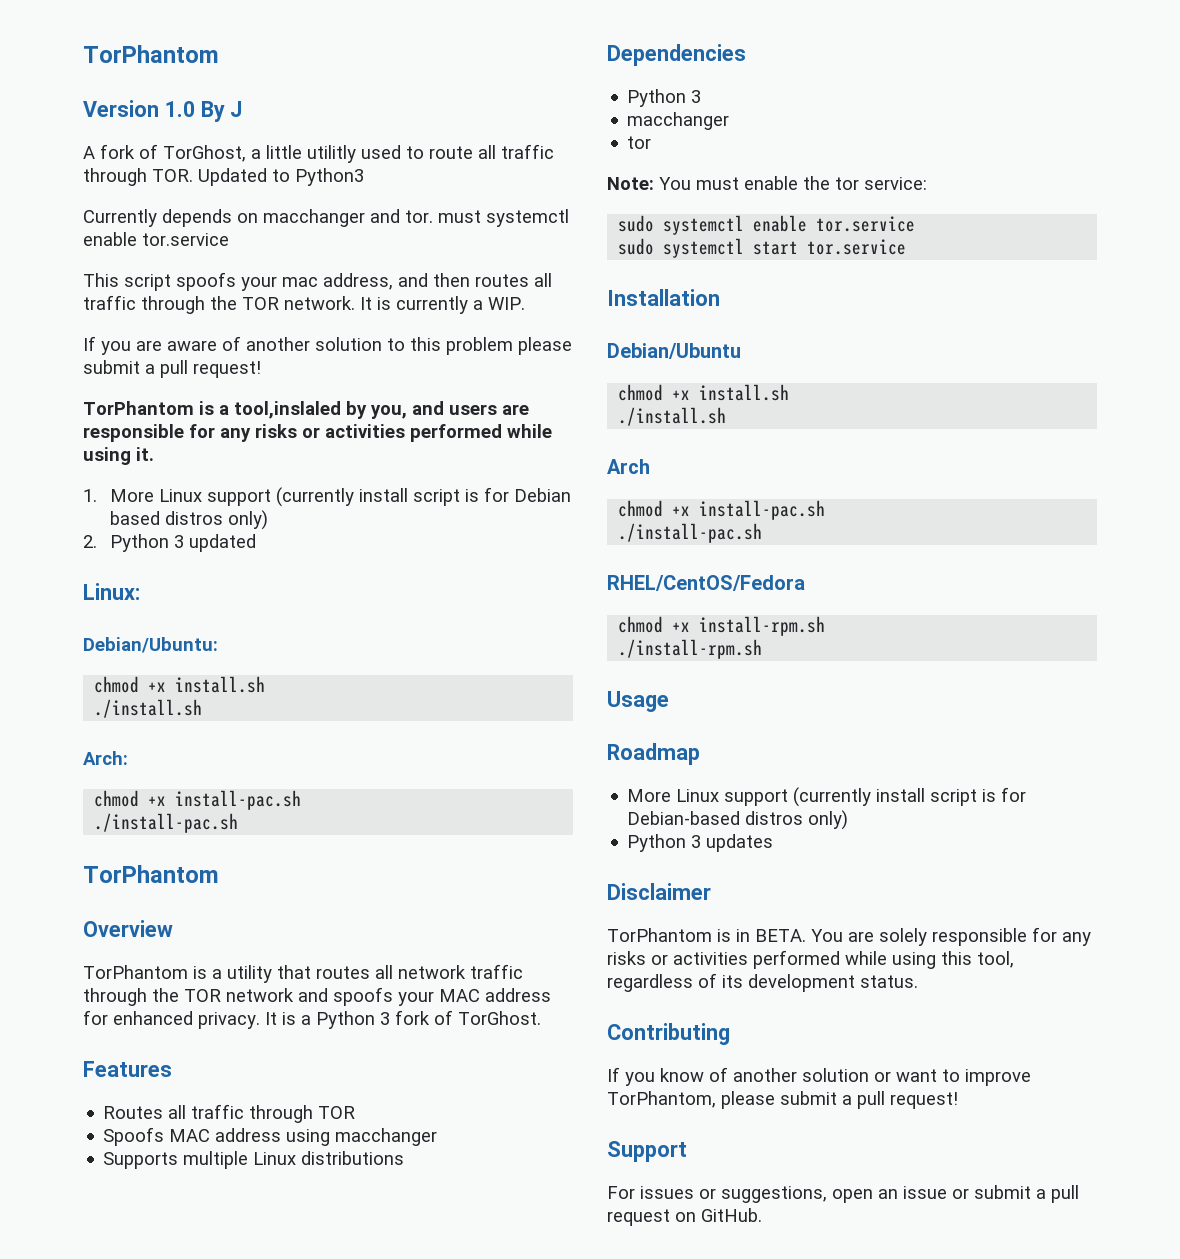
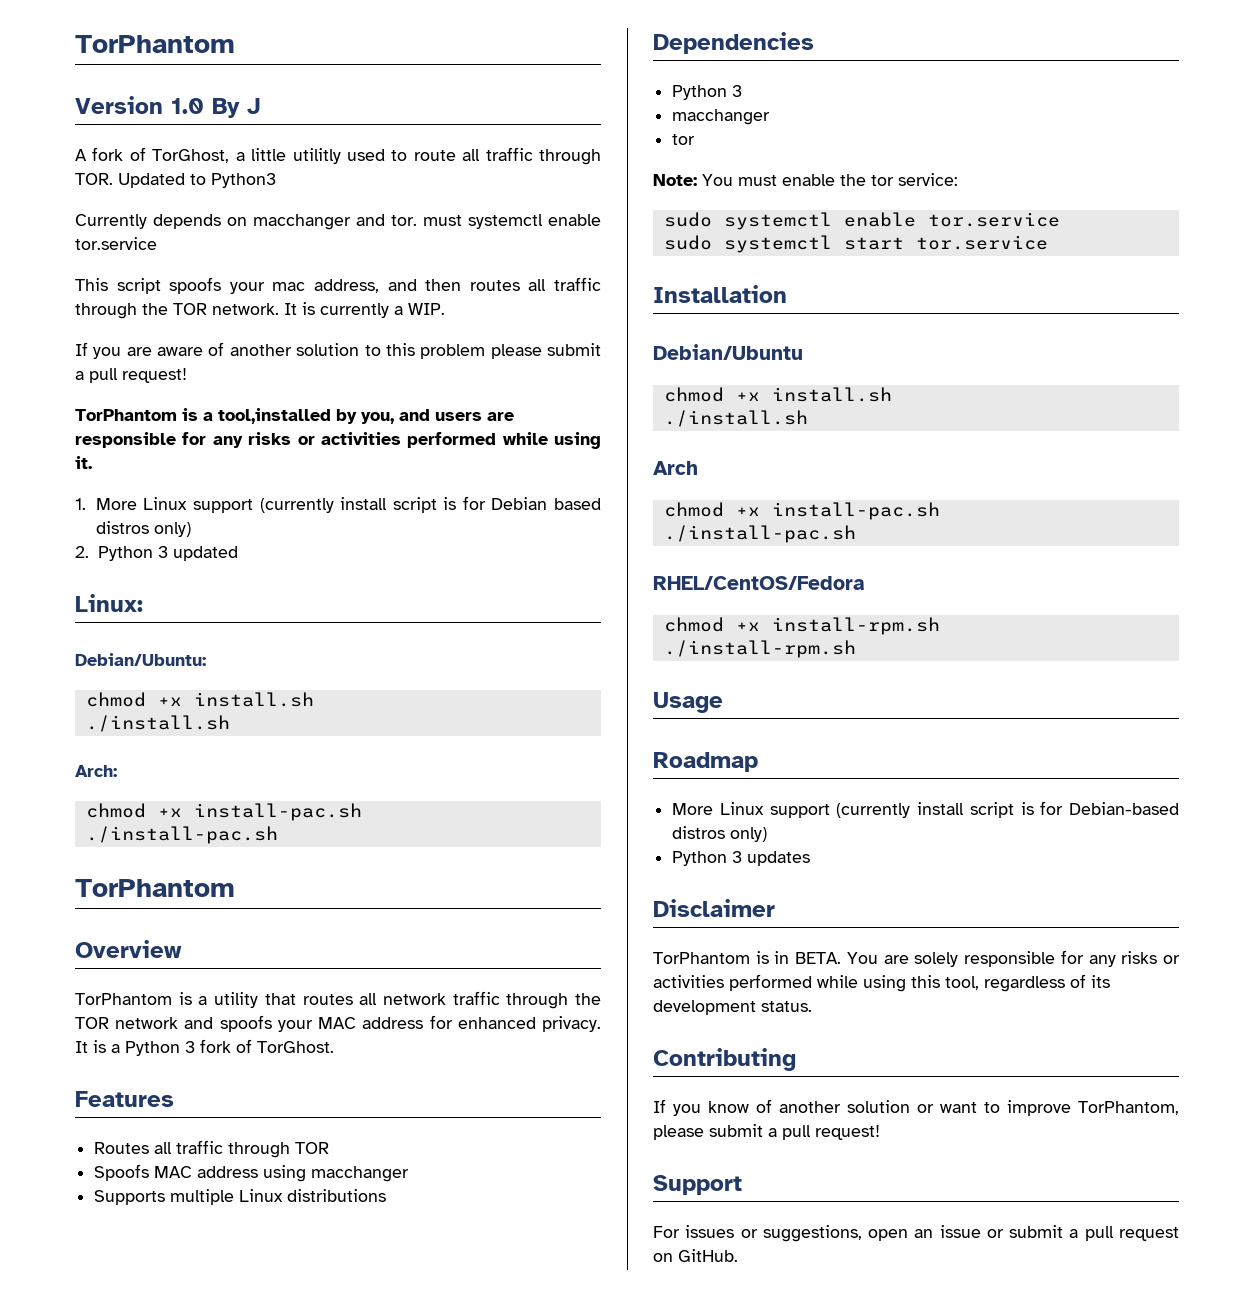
- TorPhantom is a tool,inslaled by you, and users are responsible for any risks or activities performed while using it.
+ TorPhantom is a tool,installed by you, and users are responsible for any risks or activities performed while using it.

